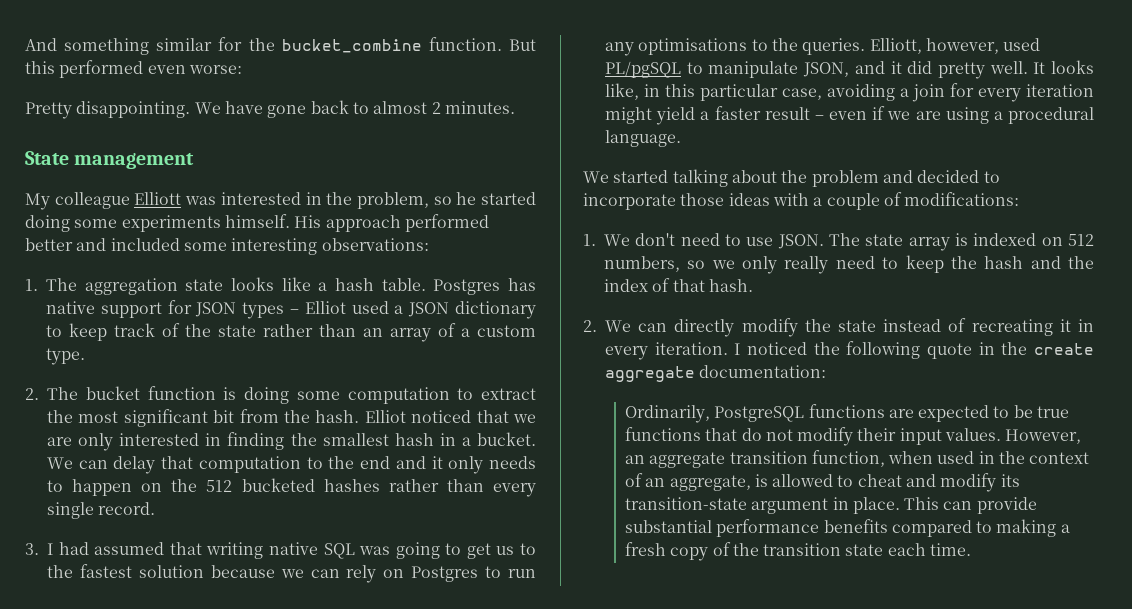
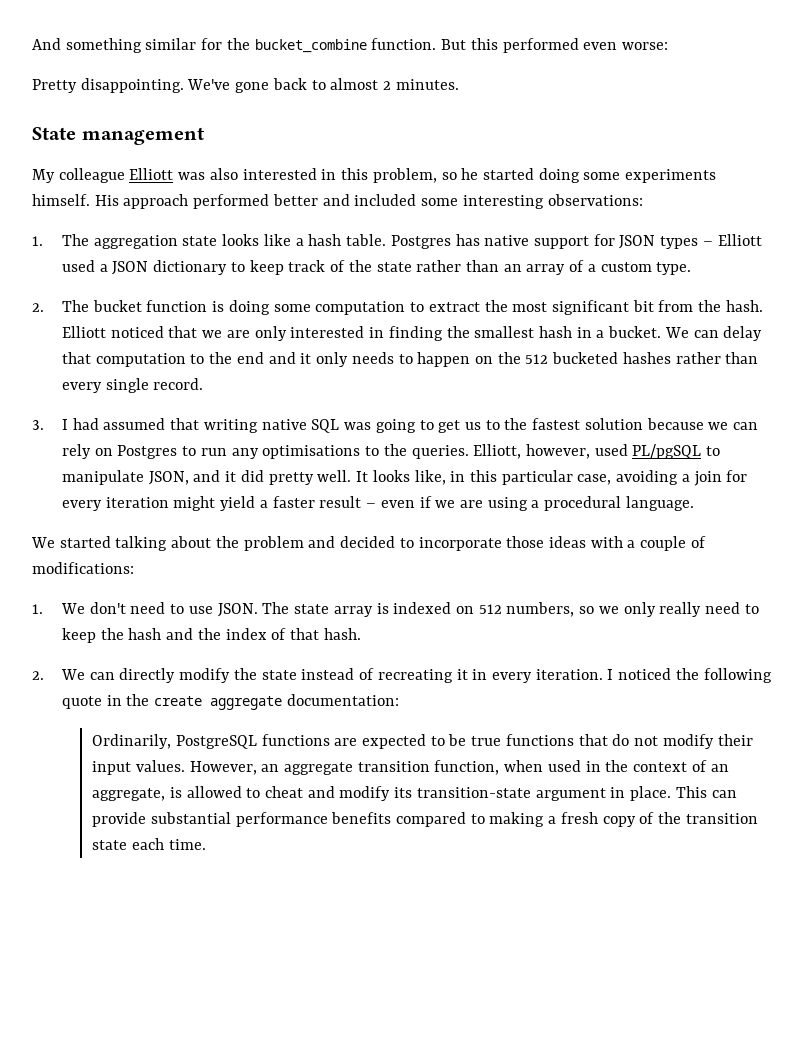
- We have gone back to almost 2 minutes.
+ We've gone back to almost 2 minutes.
- My colleague Elliott was interested in the problem, so he started doing some experiments himself.
+ My colleague Elliott was also interested in this problem, so he started doing some experiments himself.
- Postgres has native support for JSON types – Elliot used a JSON dictionary to keep track of the state rather than an array of a custom type.
+ Postgres has native support for JSON types – Elliott used a JSON dictionary to keep track of the state rather than an array of a custom type.
- Elliot noticed that we are only interested in finding the smallest hash in a bucket.
+ Elliott noticed that we are only interested in finding the smallest hash in a bucket.

